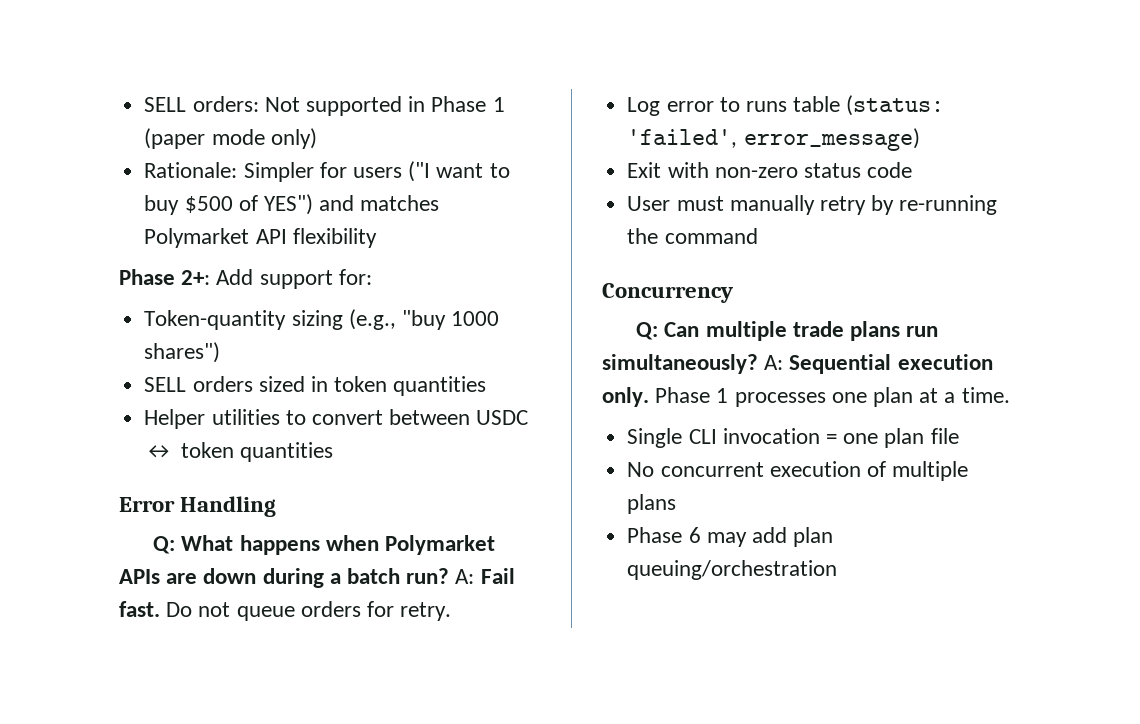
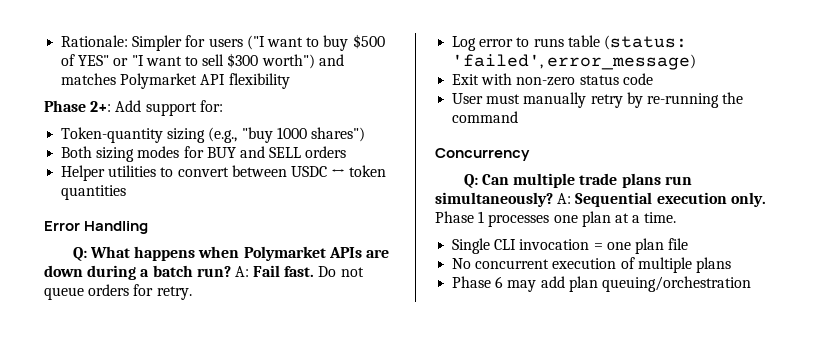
- SELL orders: Not supported in Phase 1 (paper mode only)
- Rationale: Simpler for users ("I want to buy $500 of YES") and matches Polymarket API flexibility
+ Rationale: Simpler for users ("I want to buy $500 of YES" or "I want to sell $300 worth") and matches Polymarket API flexibility
- SELL orders sized in token quantities
+ Both sizing modes for BUY and SELL orders

